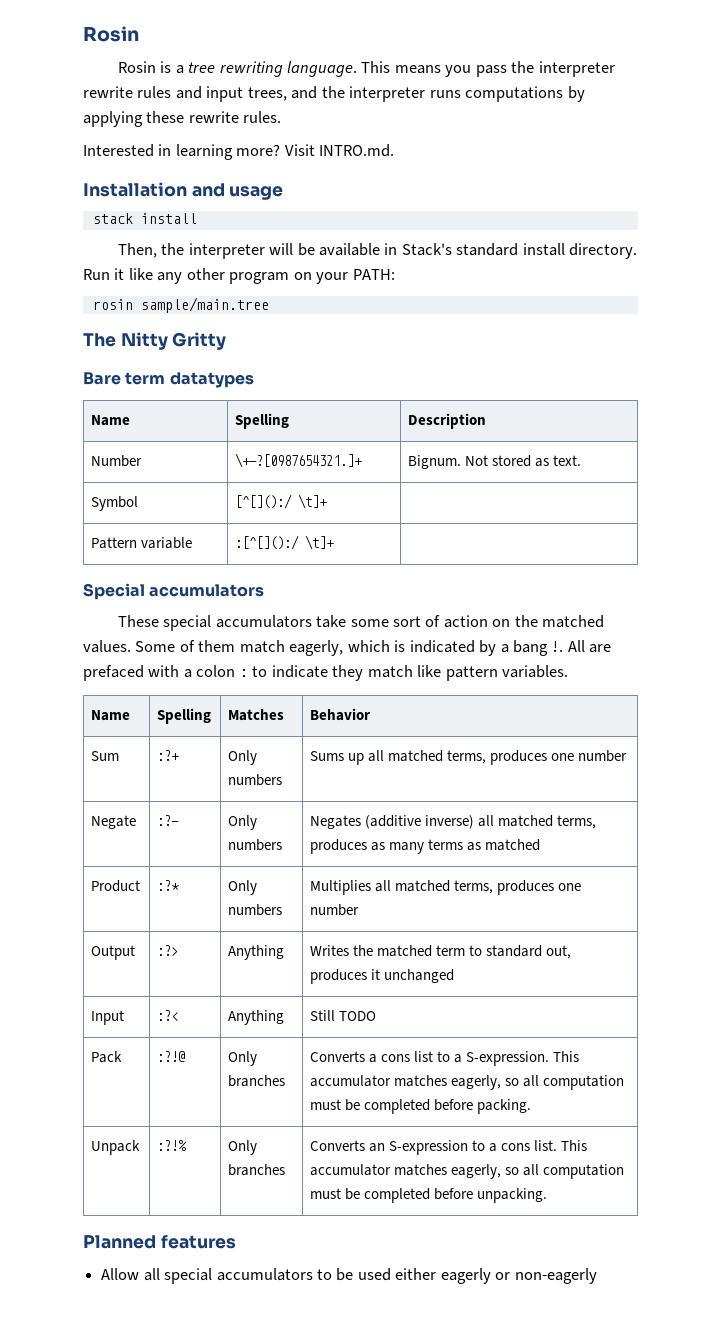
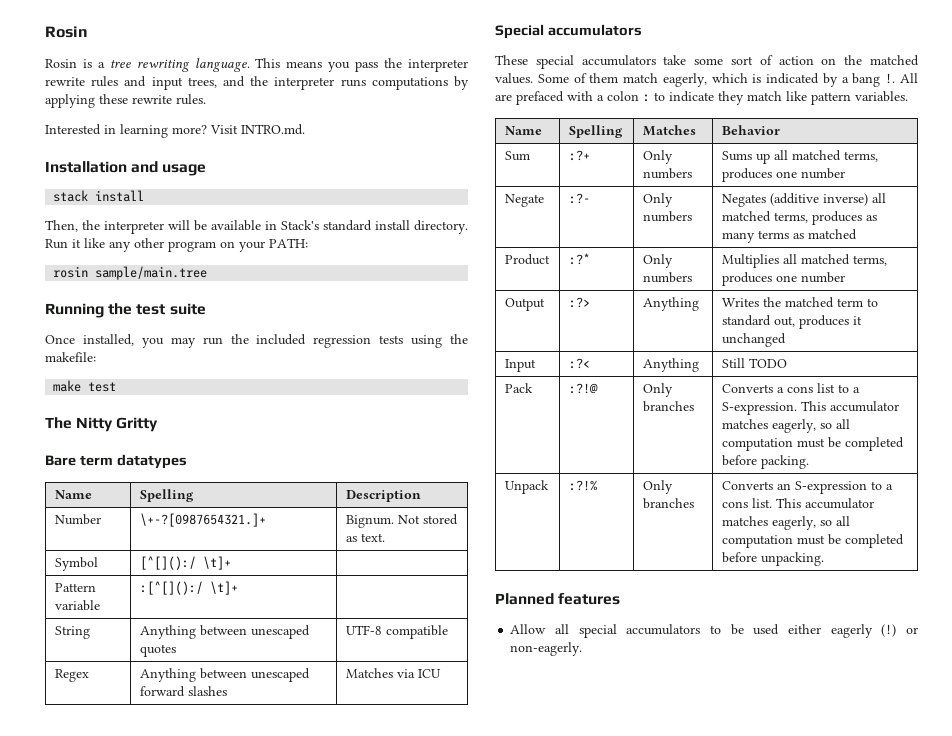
+ Running the test suite
+ Once installed, you may run the included regression tests using the makefile:
+ make test
+ String | Anything between unescaped quotes | UTF-8 compatible
+ Regex | Anything between unescaped forward slashes | Matches via ICU
- Allow all special accumulators to be used either eagerly or non-eagerly
+ Allow all special accumulators to be used either eagerly (!) or non-eagerly.

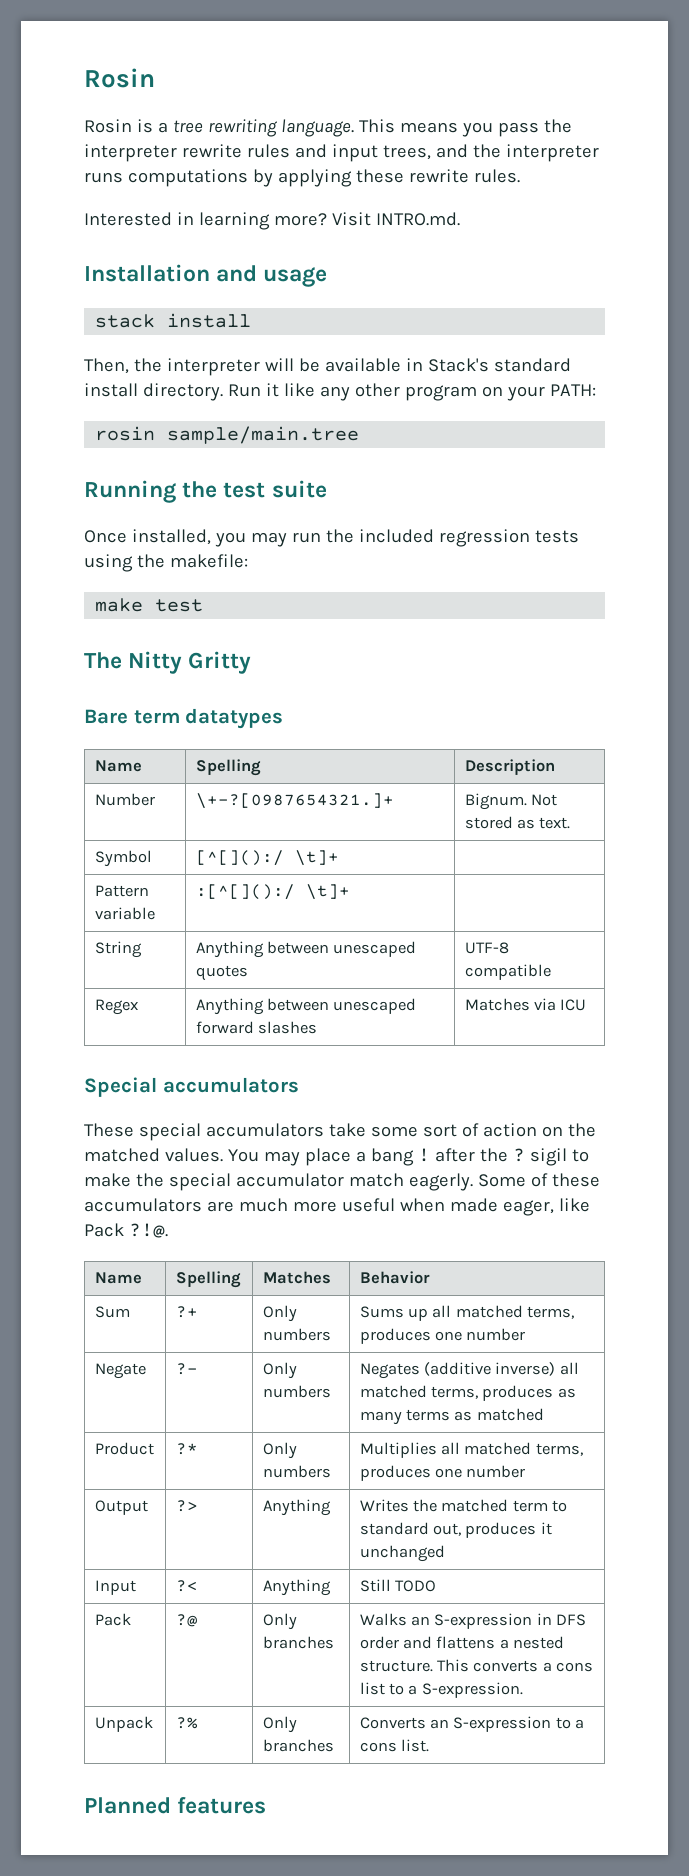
- Some of them match eagerly, which is indicated by a bang !. All are prefaced with a colon : to indicate they match like pattern variables.
+ You may place a bang ! after the ? sigil to make the special accumulator match eagerly. Some of these accumulators are much more useful when made eager, like Pack ?!@.
- Sum | :?+ | Only numbers | Sums up all matched terms, produces one number
+ Sum | ?+ | Only numbers | Sums up all matched terms, produces one number
- Negate | :?- | Only numbers | Negates (additive inverse) all matched terms, produces as many terms as matched
+ Negate | ?- | Only numbers | Negates (additive inverse) all matched terms, produces as many terms as matched
- Product | :?* | Only numbers | Multiplies all matched terms, produces one number
+ Product | ?* | Only numbers | Multiplies all matched terms, produces one number
- Output | :?> | Anything | Writes the matched term to standard out, produces it unchanged
+ Output | ?> | Anything | Writes the matched term to standard out, produces it unchanged
- Input | :?< | Anything | Still TODO
+ Input | ?< | Anything | Still TODO
- Pack | :?!@ | Only branches | Converts a cons list to a S-expression. This accumulator matches eagerly, so all computation must be completed before packing.
+ Pack | ?@ | Only branches | Walks an S-expression in DFS order and flattens a nested structure. This converts a cons list to a S-expression.
- Unpack | :?!% | Only branches | Converts an S-expression to a cons list. This accumulator matches eagerly, so all computation must be completed before unpacking.
+ Unpack | ?% | Only branches | Converts an S-expression to a cons list.
  Planned features
- Allow all special accumulators to be used either eagerly (!) or non-eagerly.

